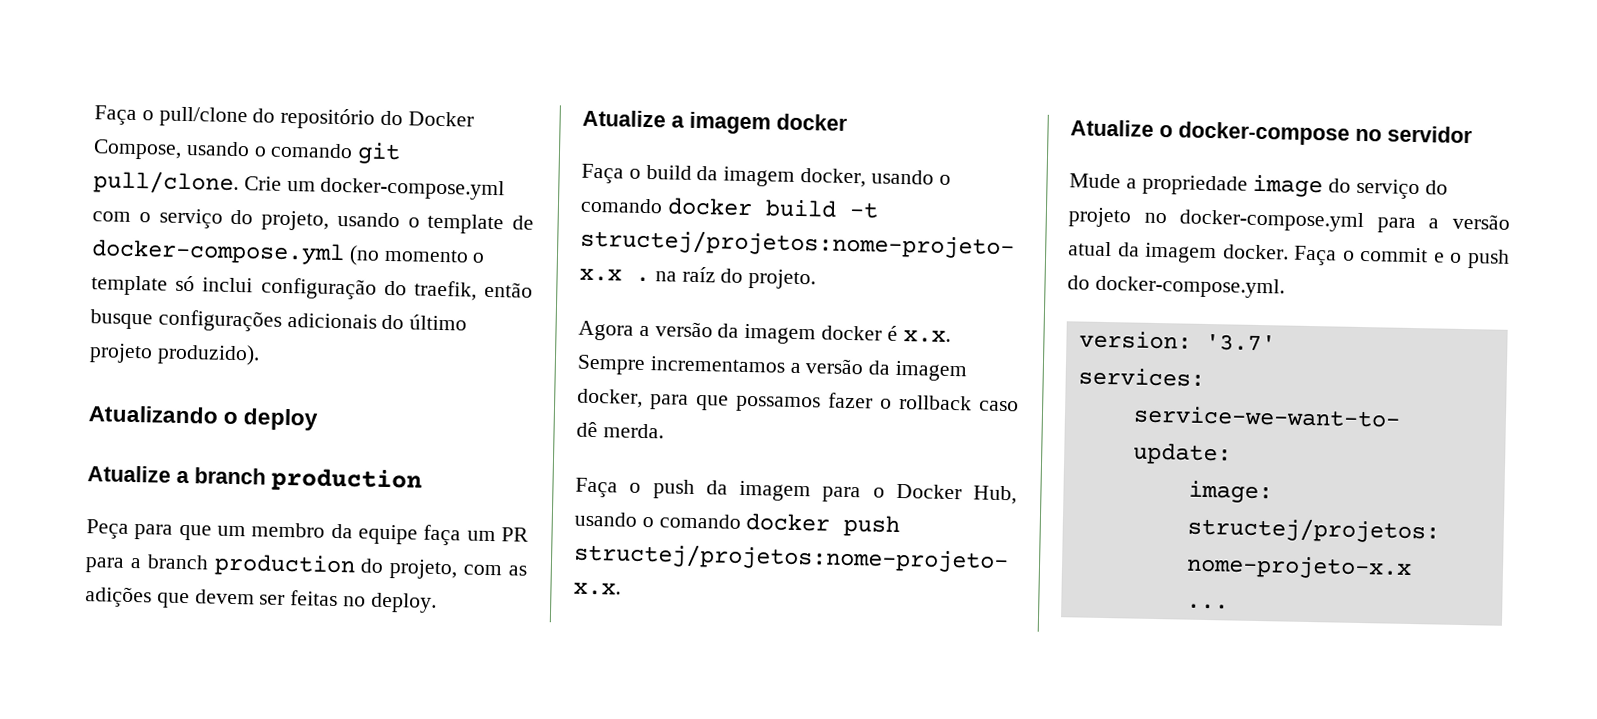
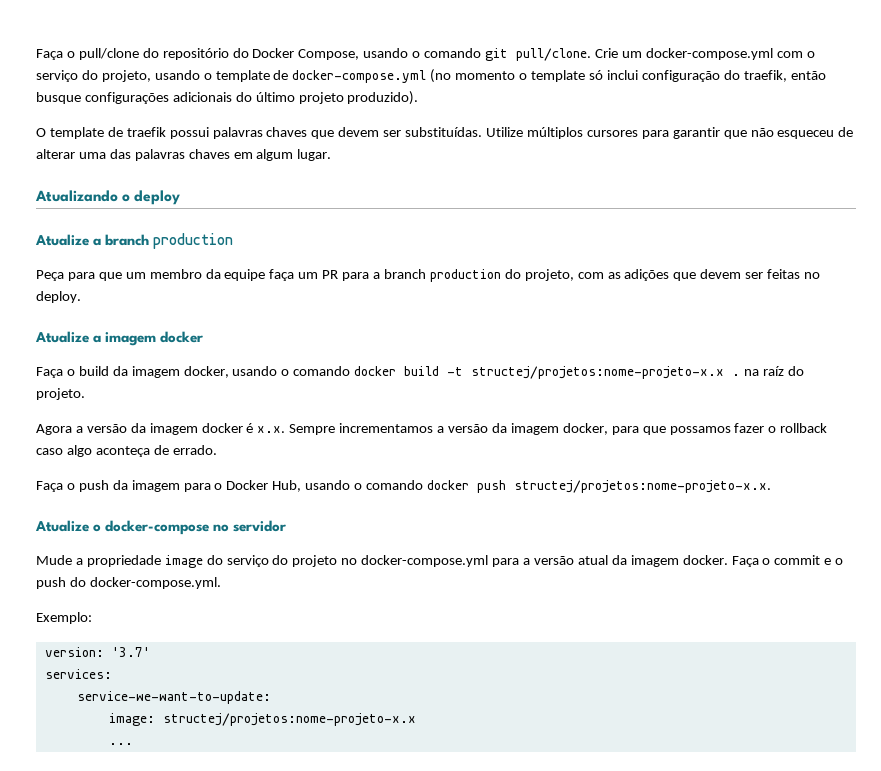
+ O template de traefik possui palavras chaves que devem ser substituídas. Utilize múltiplos cursores para garantir que não esqueceu de alterar uma das palavras chaves em algum lugar.
- Agora a versão da imagem docker é x.x. Sempre incrementamos a versão da imagem docker, para que possamos fazer o rollback caso dê merda.
+ Agora a versão da imagem docker é x.x. Sempre incrementamos a versão da imagem docker, para que possamos fazer o rollback caso algo aconteça de errado.
+ Exemplo:

